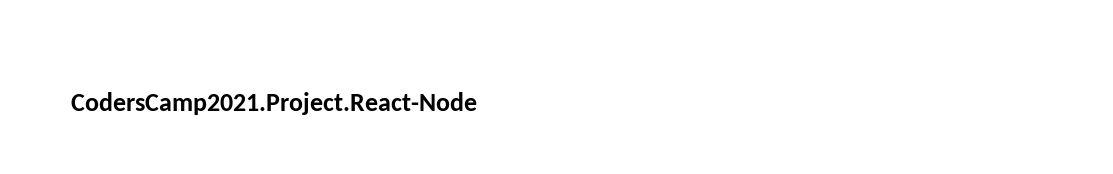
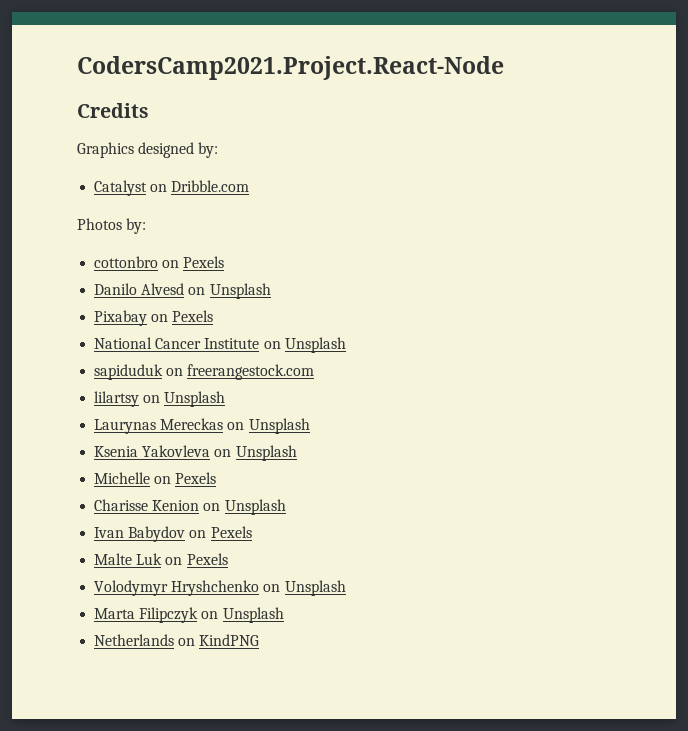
+ Credits
+ Graphics designed by:
+ Catalyst on Dribble.com
+ Photos by:
+ cottonbro on Pexels
+ Danilo Alvesd on Unsplash
+ Pixabay on Pexels
+ National Cancer Institute on Unsplash
+ sapiduduk on freerangestock.com
+ lilartsy on Unsplash
+ Laurynas Mereckas on Unsplash
+ Ksenia Yakovleva on Unsplash
+ Michelle on Pexels
+ Charisse Kenion on Unsplash
+ Ivan Babydov on Pexels
+ Malte Luk on Pexels
+ Volodymyr Hryshchenko on Unsplash
+ Marta Filipczyk on Unsplash
+ Netherlands on KindPNG

